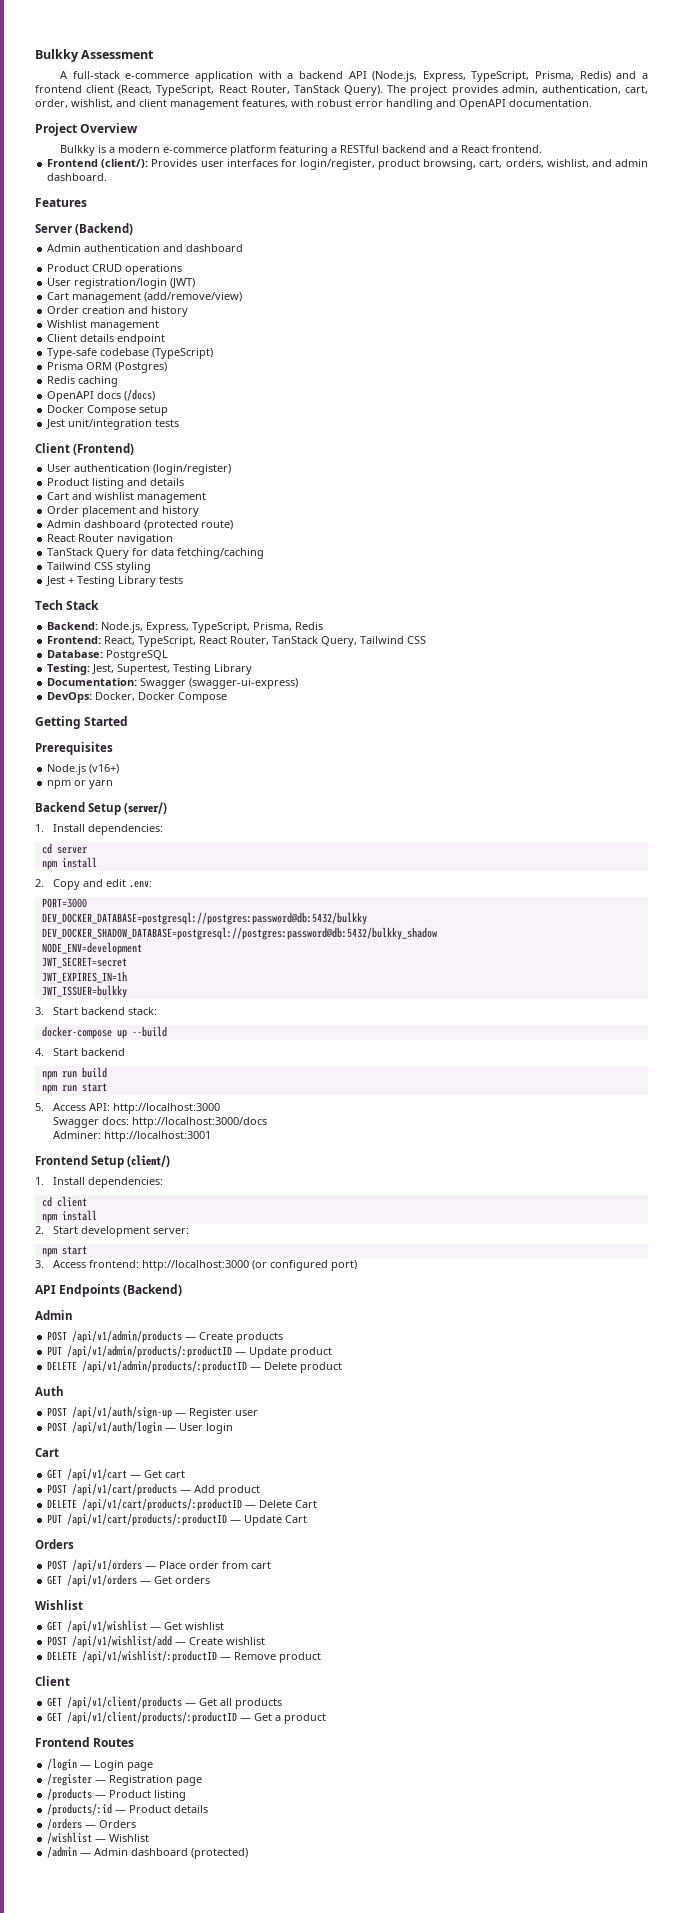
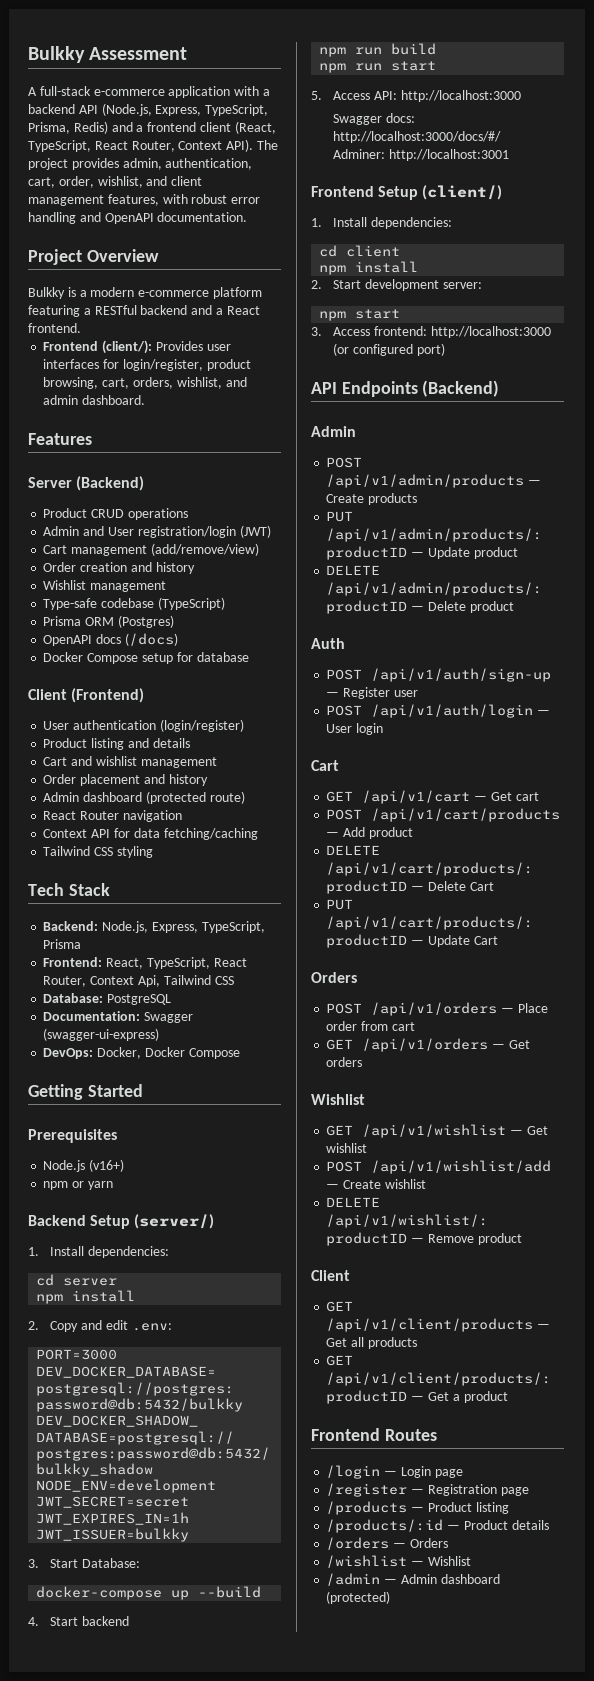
- A full-stack e-commerce application with a backend API (Node.js, Express, TypeScript, Prisma, Redis) and a frontend client (React, TypeScript, React Router, TanStack Query).
+ A full-stack e-commerce application with a backend API (Node.js, Express, TypeScript, Prisma, Redis) and a frontend client (React, TypeScript, React Router, Context API).
- Admin authentication and dashboard
- User registration/login (JWT)
+ Admin and User registration/login (JWT)
- Client details endpoint
- Redis caching
- Docker Compose setup
- Jest unit/integration tests
+ Docker Compose setup for database
- TanStack Query for data fetching/caching
+ Context API for data fetching/caching
- Jest + Testing Library tests
- Backend: Node.js, Express, TypeScript, Prisma, Redis
+ Backend: Node.js, Express, TypeScript, Prisma
- Frontend: React, TypeScript, React Router, TanStack Query, Tailwind CSS
+ Frontend: React, TypeScript, React Router, Context Api, Tailwind CSS
- Testing: Jest, Supertest, Testing Library
- 3. Start backend stack:
+ 3. Start Database:
- Swagger docs: http://localhost:3000/docs
+ Swagger docs: http://localhost:3000/docs/#/

